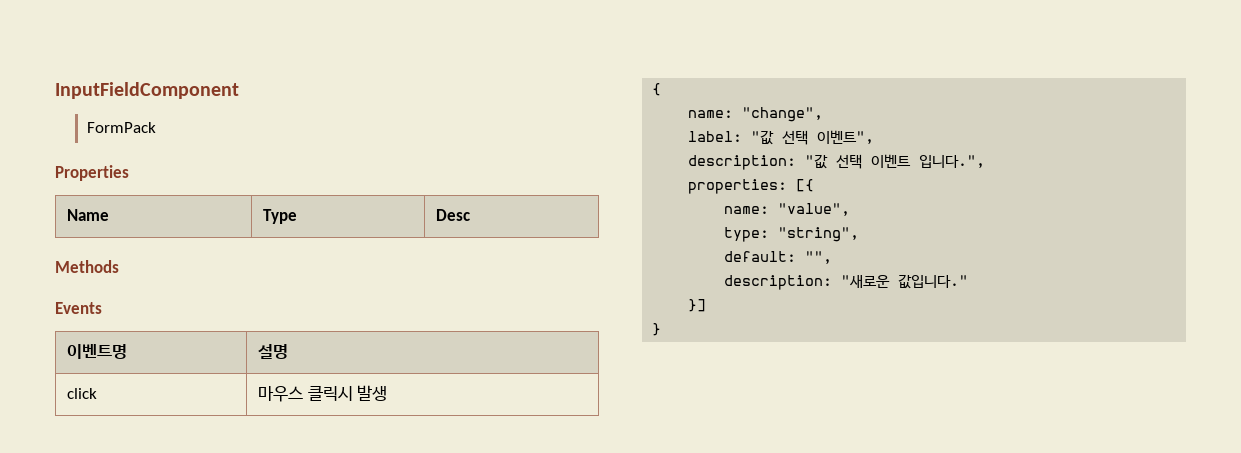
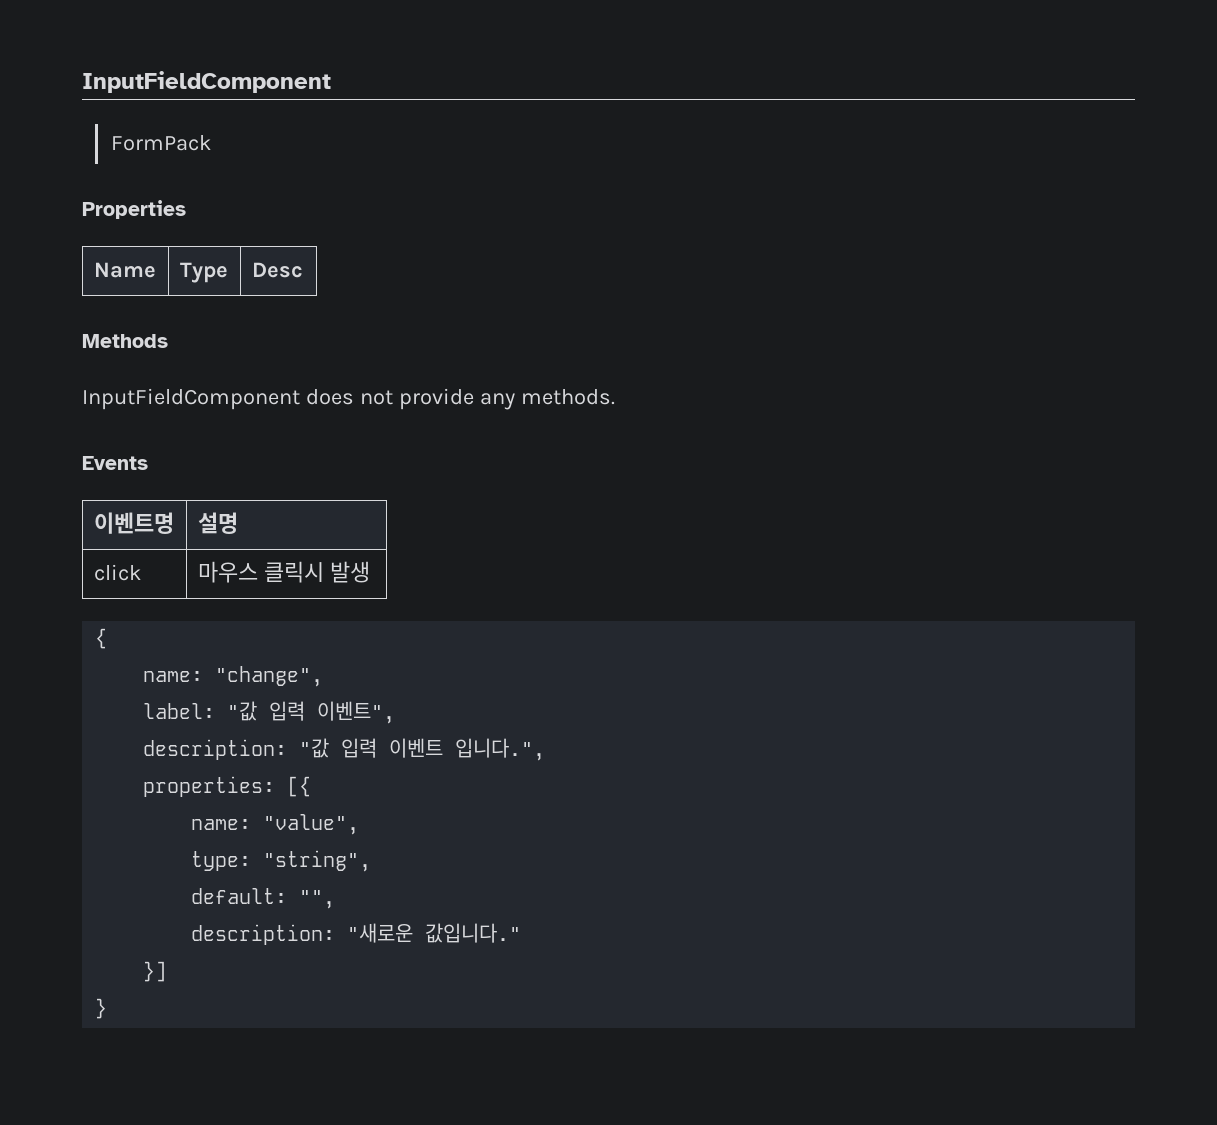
+ InputFieldComponent does not provide any methods.
- label: "값 선택 이벤트",
+ label: "값 입력 이벤트",
- description: "값 선택 이벤트 입니다.",
+ description: "값 입력 이벤트 입니다.",

